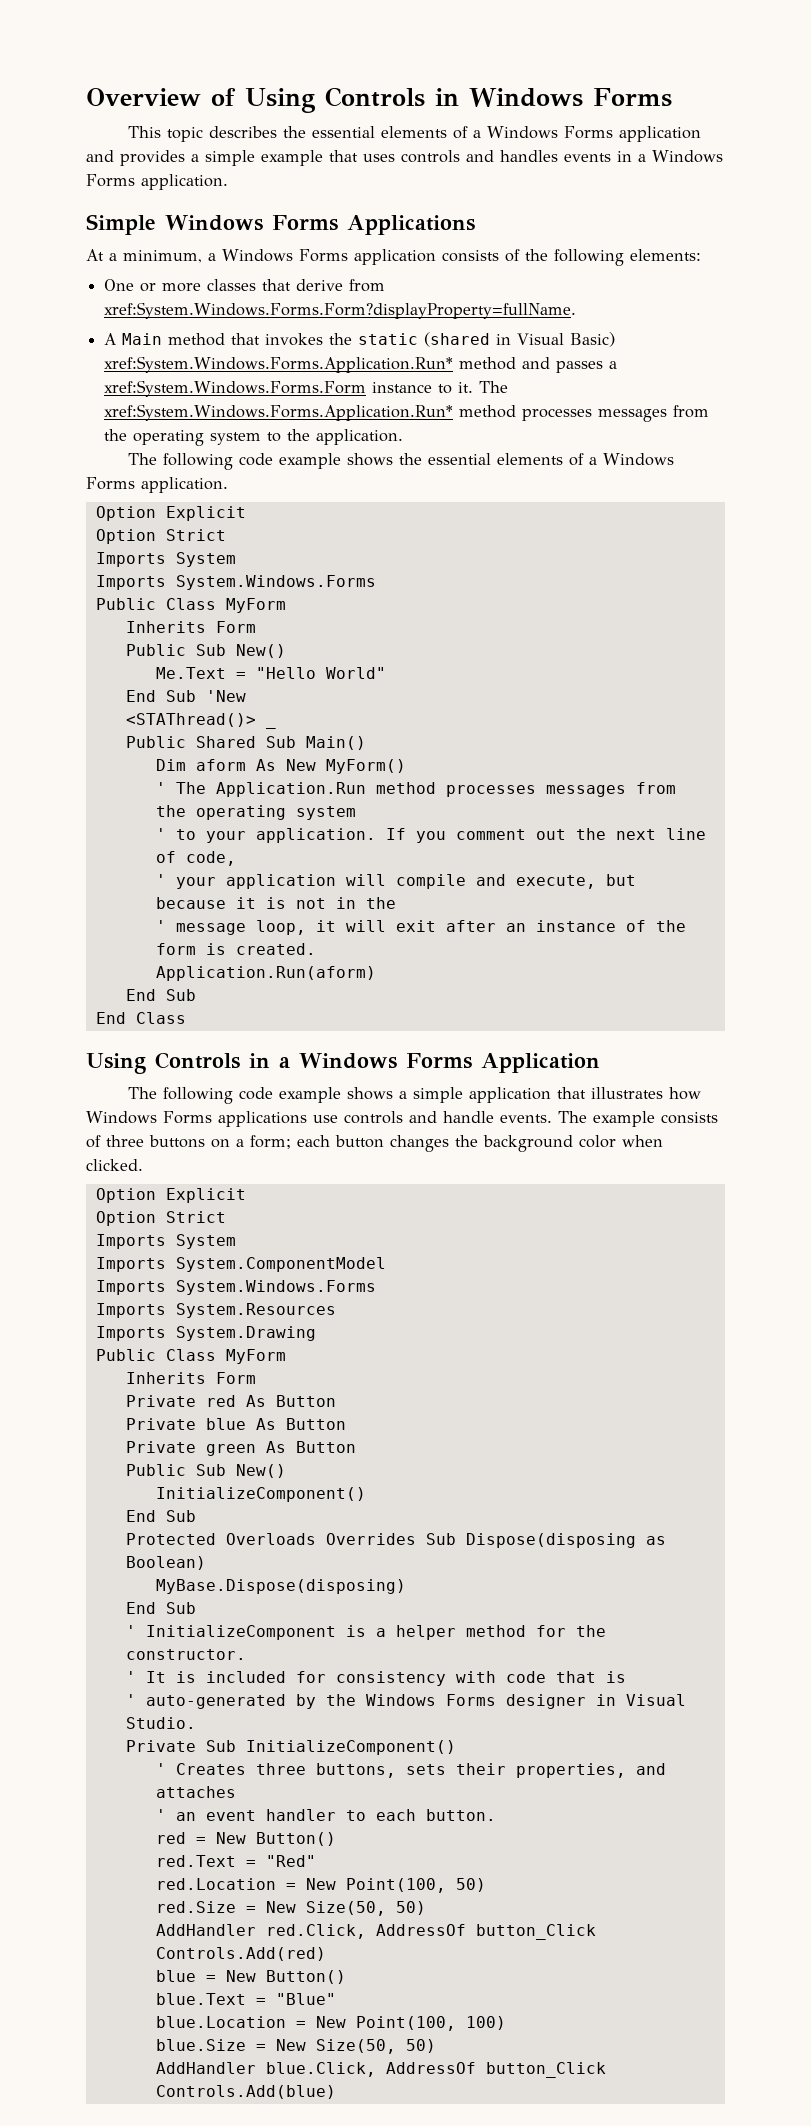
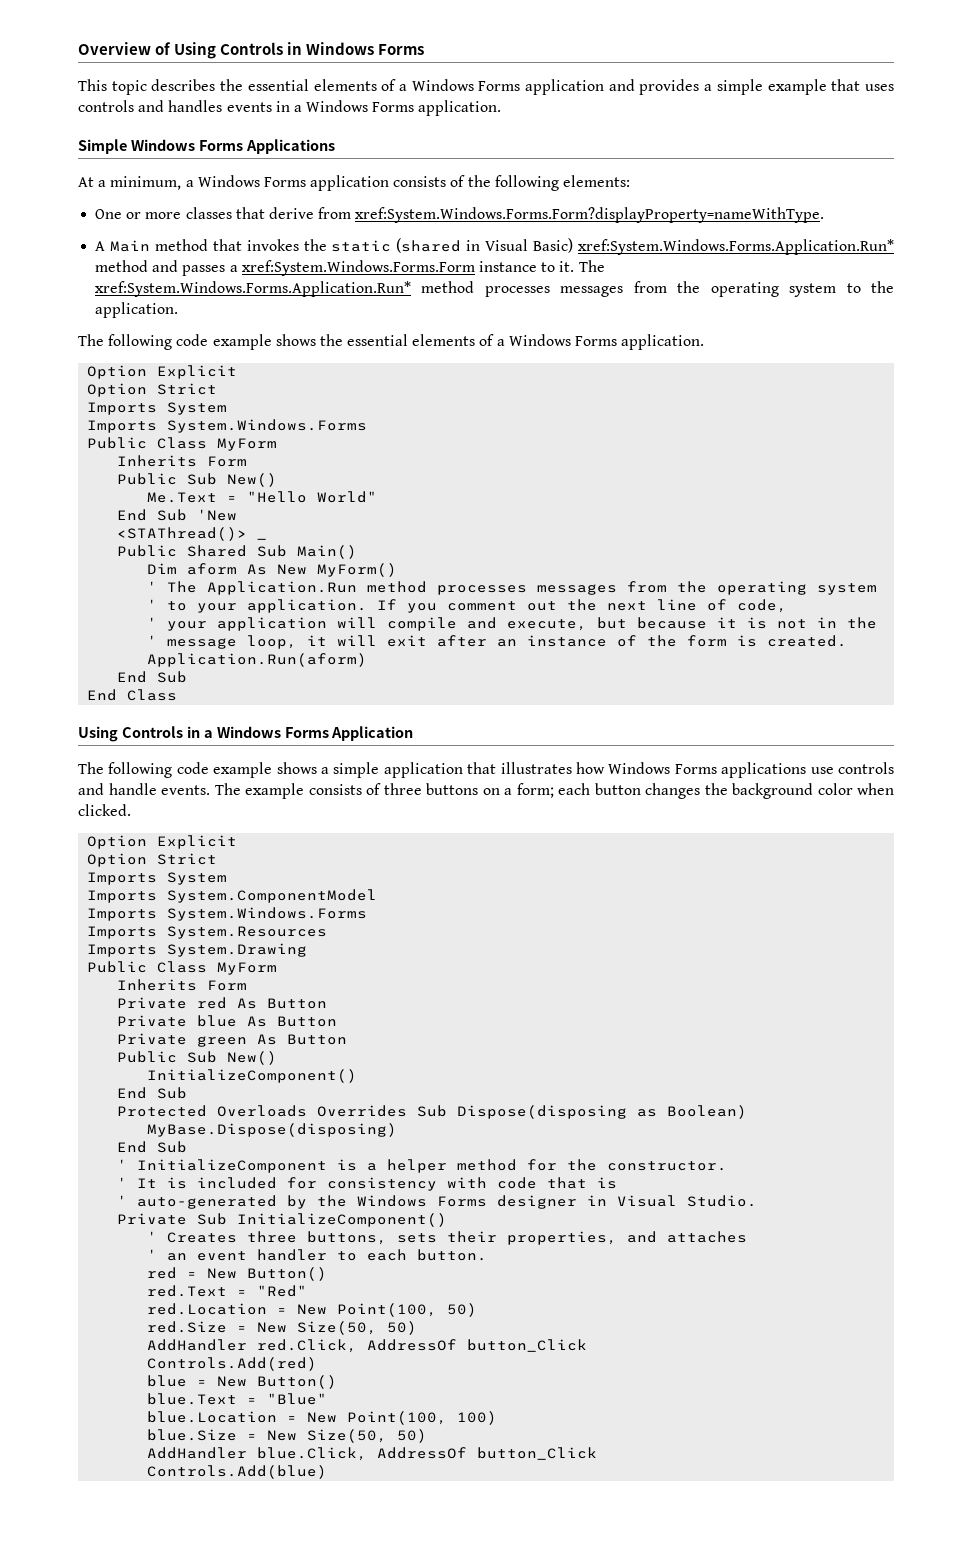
- One or more classes that derive from xref:System.Windows.Forms.Form?displayProperty=fullName.
+ One or more classes that derive from xref:System.Windows.Forms.Form?displayProperty=nameWithType.

